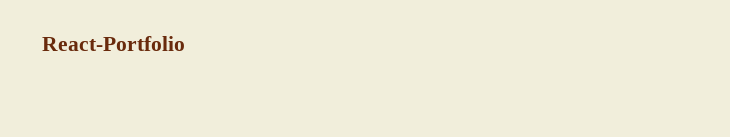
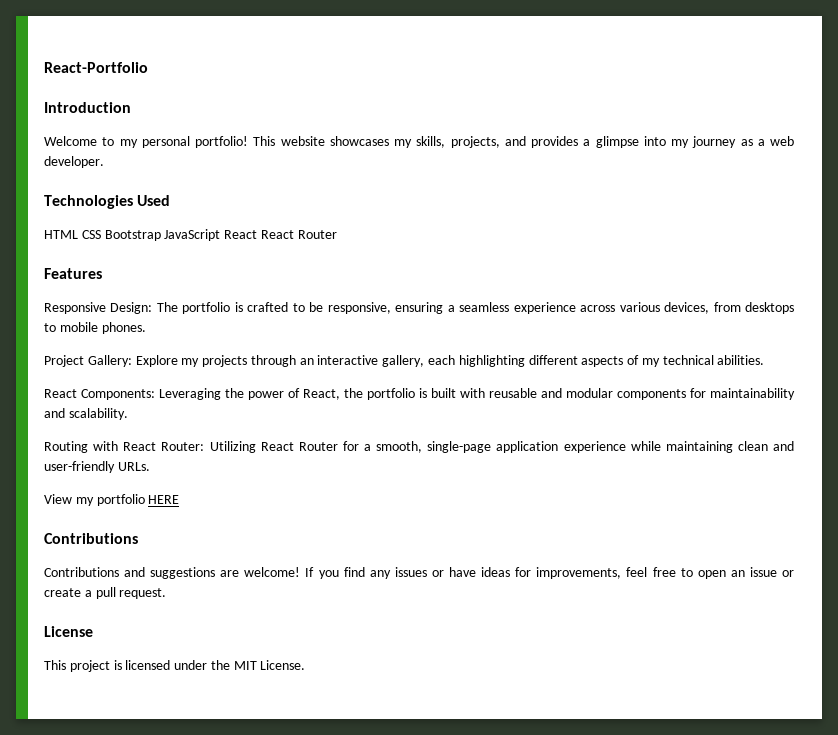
+ Introduction
+ Welcome to my personal portfolio! This website showcases my skills, projects, and provides a glimpse into my journey as a web developer.
+ Technologies Used
+ HTML CSS Bootstrap JavaScript React React Router
+ Features
+ Responsive Design: The portfolio is crafted to be responsive, ensuring a seamless experience across various devices, from desktops to mobile phones.
+ Project Gallery: Explore my projects through an interactive gallery, each highlighting different aspects of my technical abilities.
+ React Components: Leveraging the power of React, the portfolio is built with reusable and modular components for maintainability and scalability.
+ Routing with React Router: Utilizing React Router for a smooth, single-page application experience while maintaining clean and user-friendly URLs.
+ View my portfolio HERE
+ Contributions
+ Contributions and suggestions are welcome! If you find any issues or have ideas for improvements, feel free to open an issue or create a pull request.
+ License
+ This project is licensed under the MIT License.

